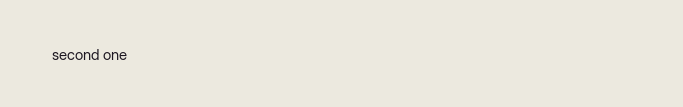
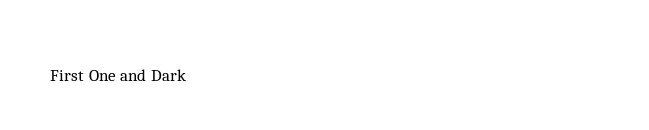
- second one
+ First One and Dark

